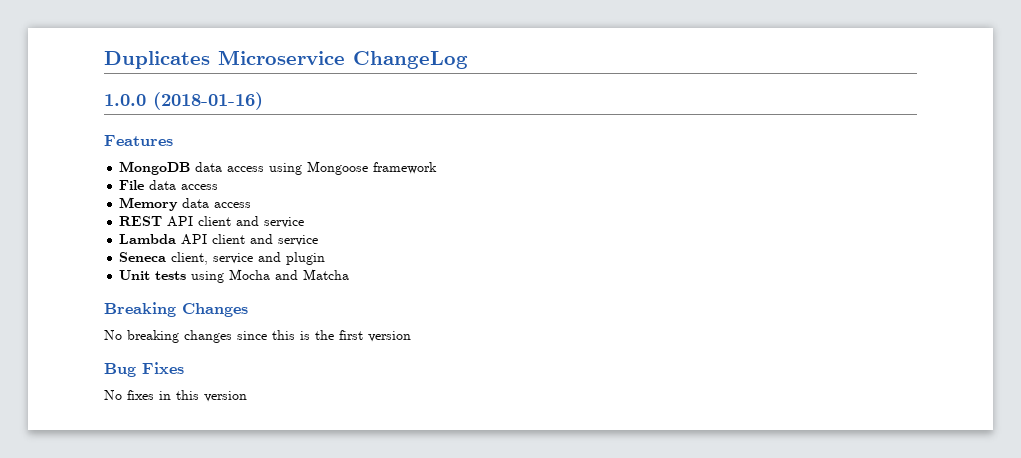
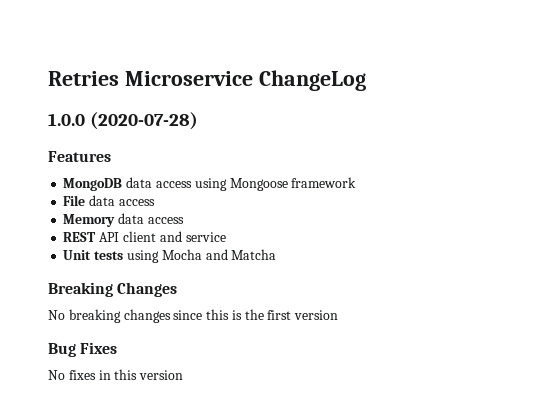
- Duplicates Microservice ChangeLog
+ Retries Microservice ChangeLog
- 1.0.0 (2018-01-16)
+ 1.0.0 (2020-07-28)
- Lambda API client and service
- Seneca client, service and plugin

